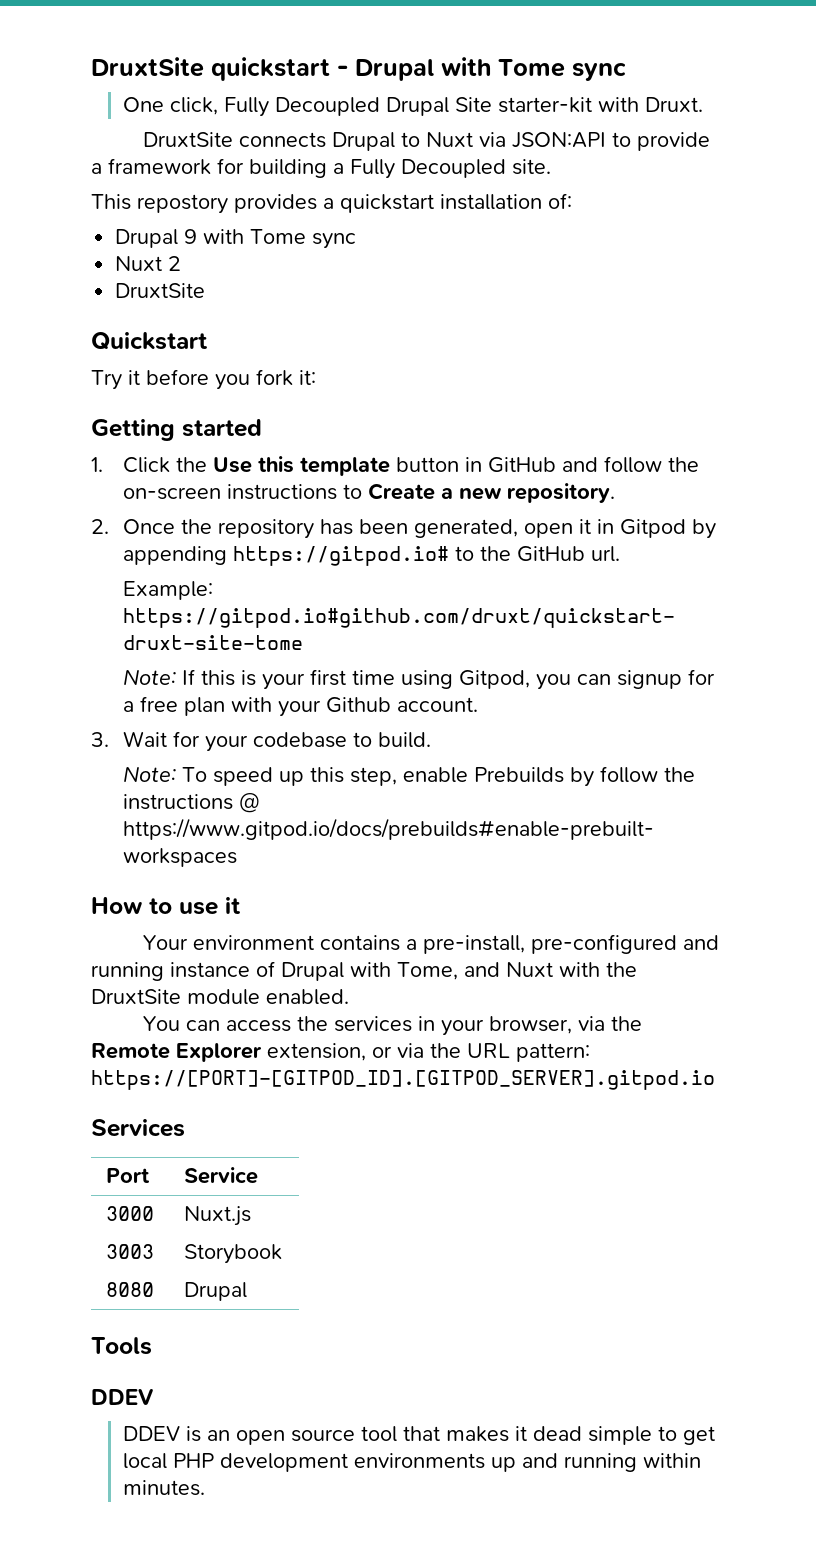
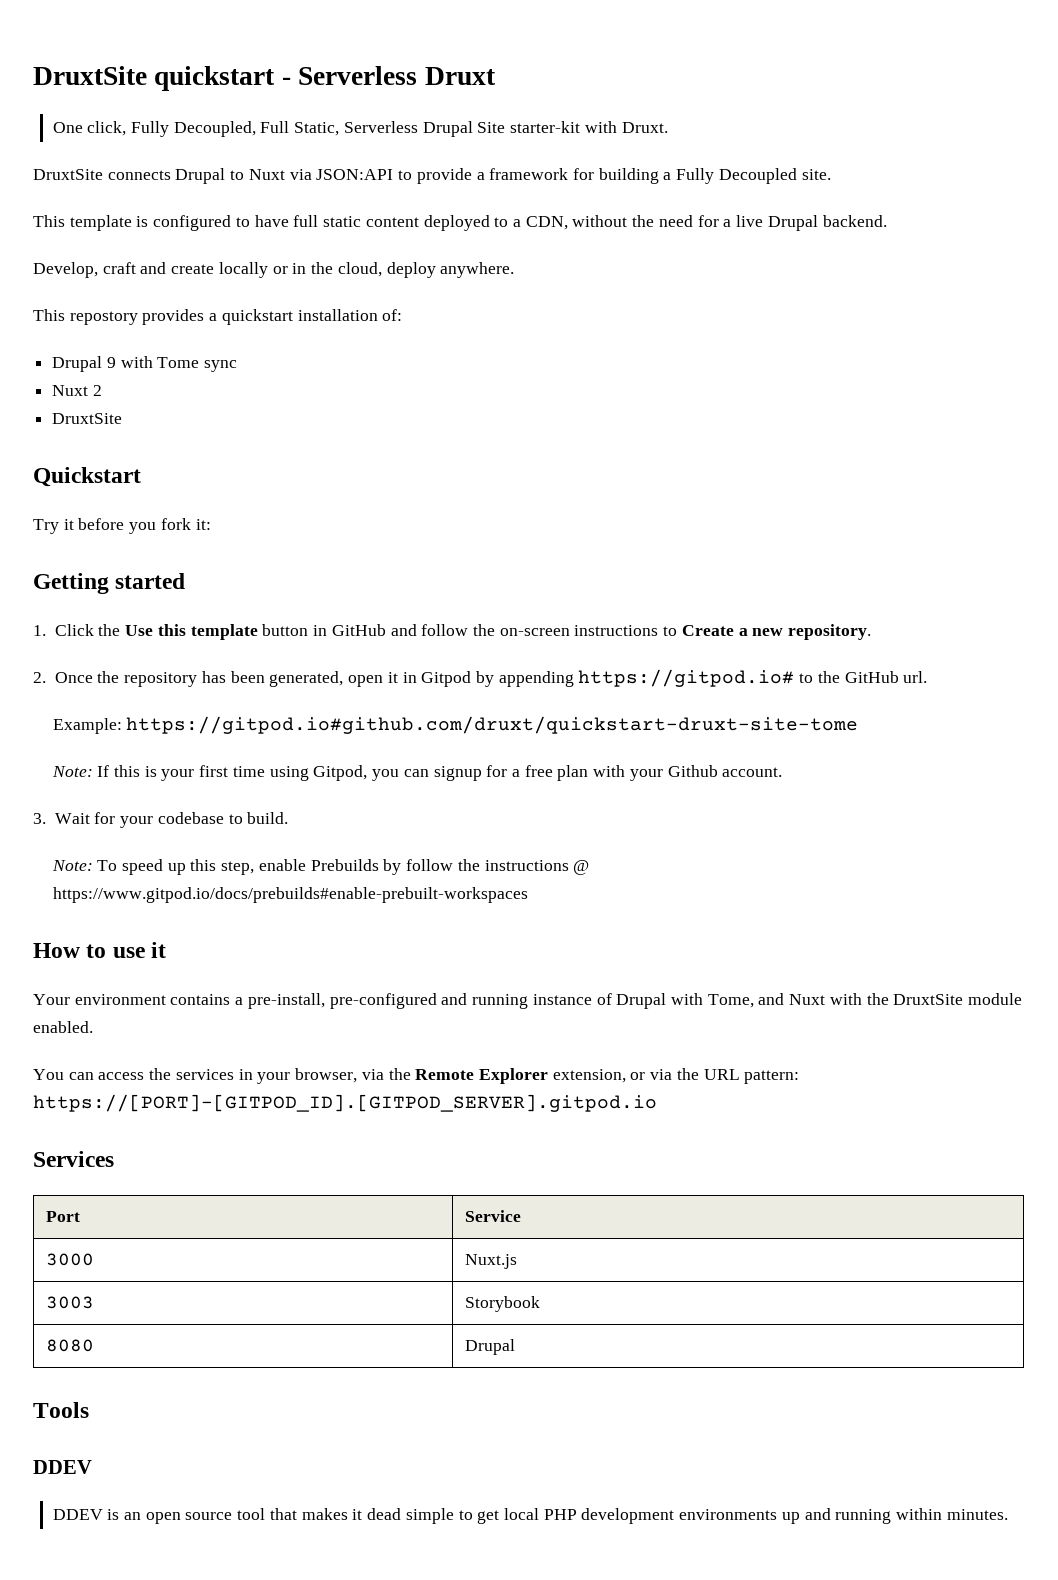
- DruxtSite quickstart - Drupal with Tome sync
+ DruxtSite quickstart - Serverless Druxt
- One click, Fully Decoupled Drupal Site starter-kit with Druxt.
+ One click, Fully Decoupled, Full Static, Serverless Drupal Site starter-kit with Druxt.
+ This template is configured to have full static content deployed to a CDN, without the need for a live Drupal backend.
+ Develop, craft and create locally or in the cloud, deploy anywhere.

